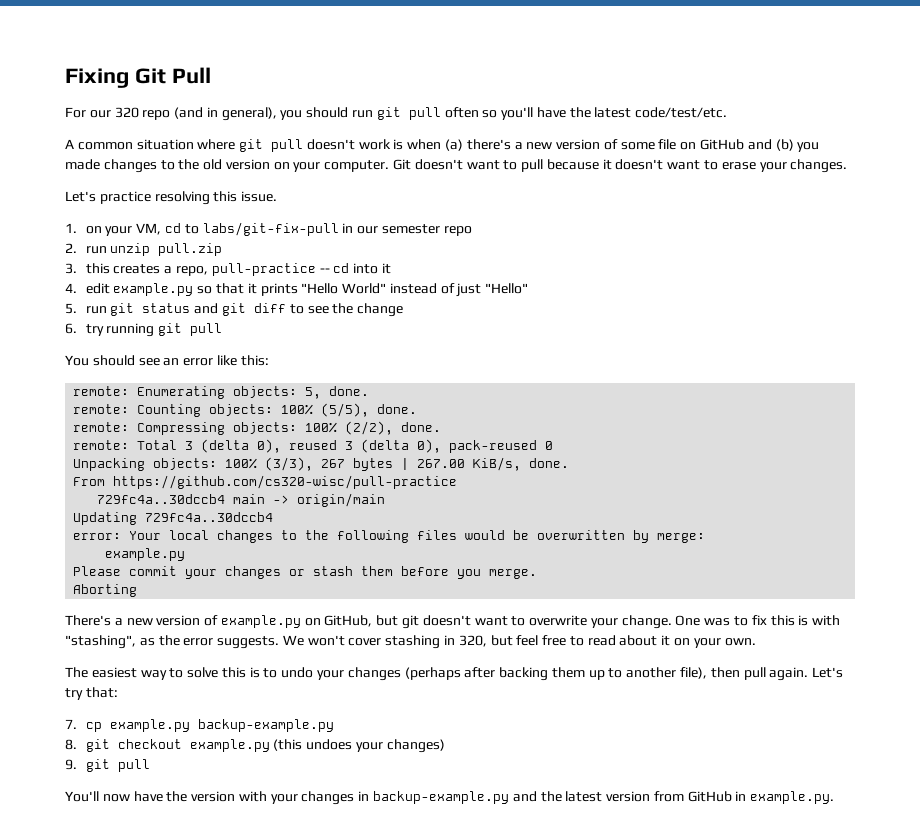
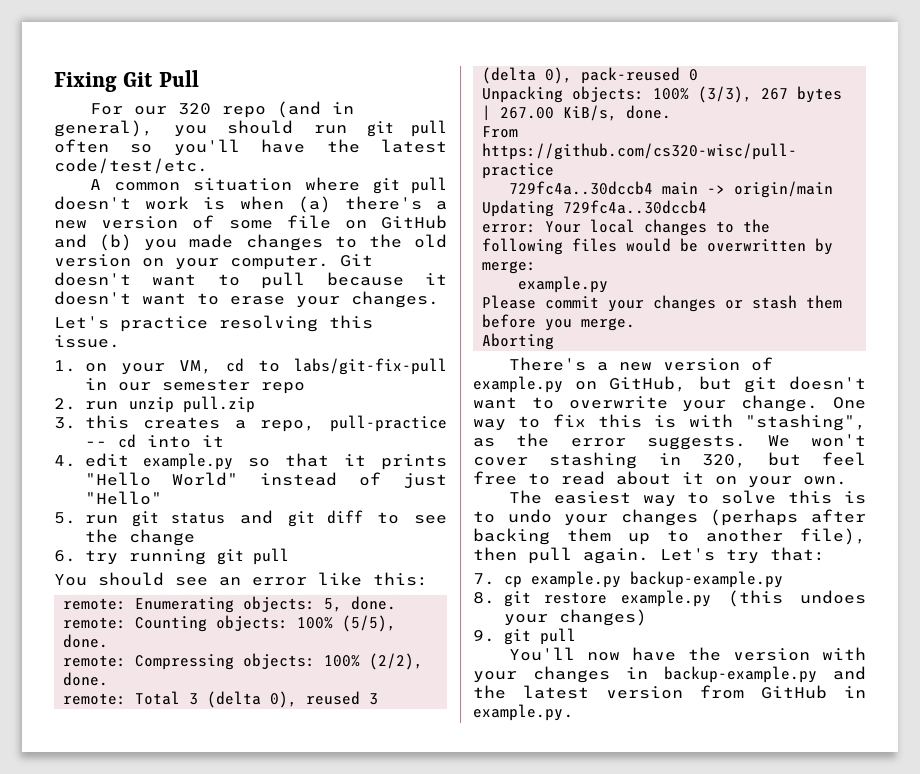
- One was to fix this is with "stashing", as the error suggests.
+ One way to fix this is with "stashing", as the error suggests.
- 8. git checkout example.py (this undoes your changes)
+ 8. git restore example.py (this undoes your changes)

